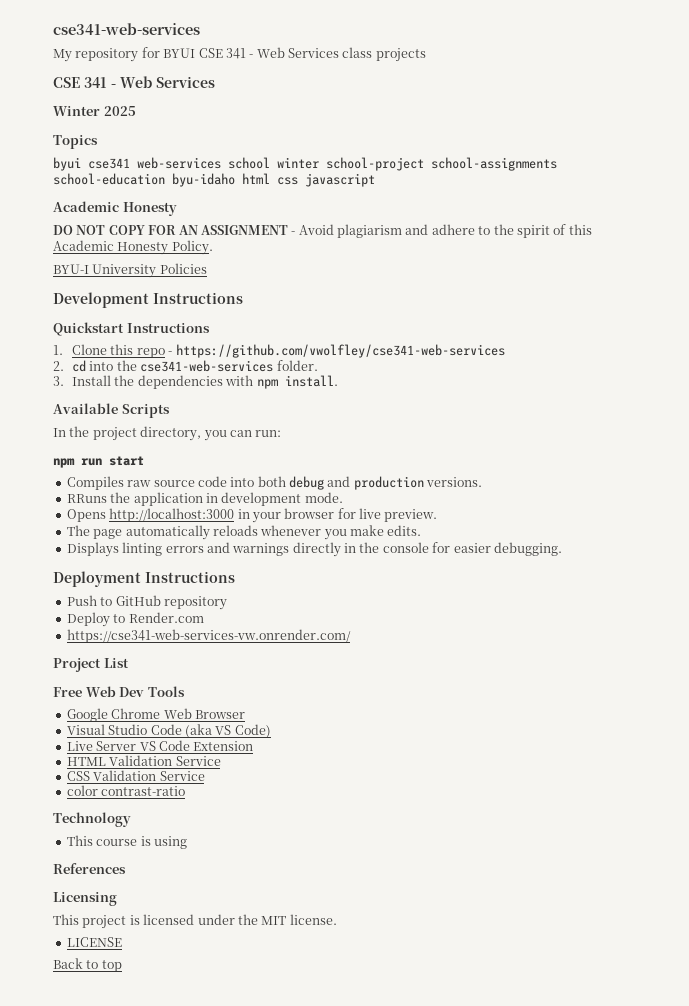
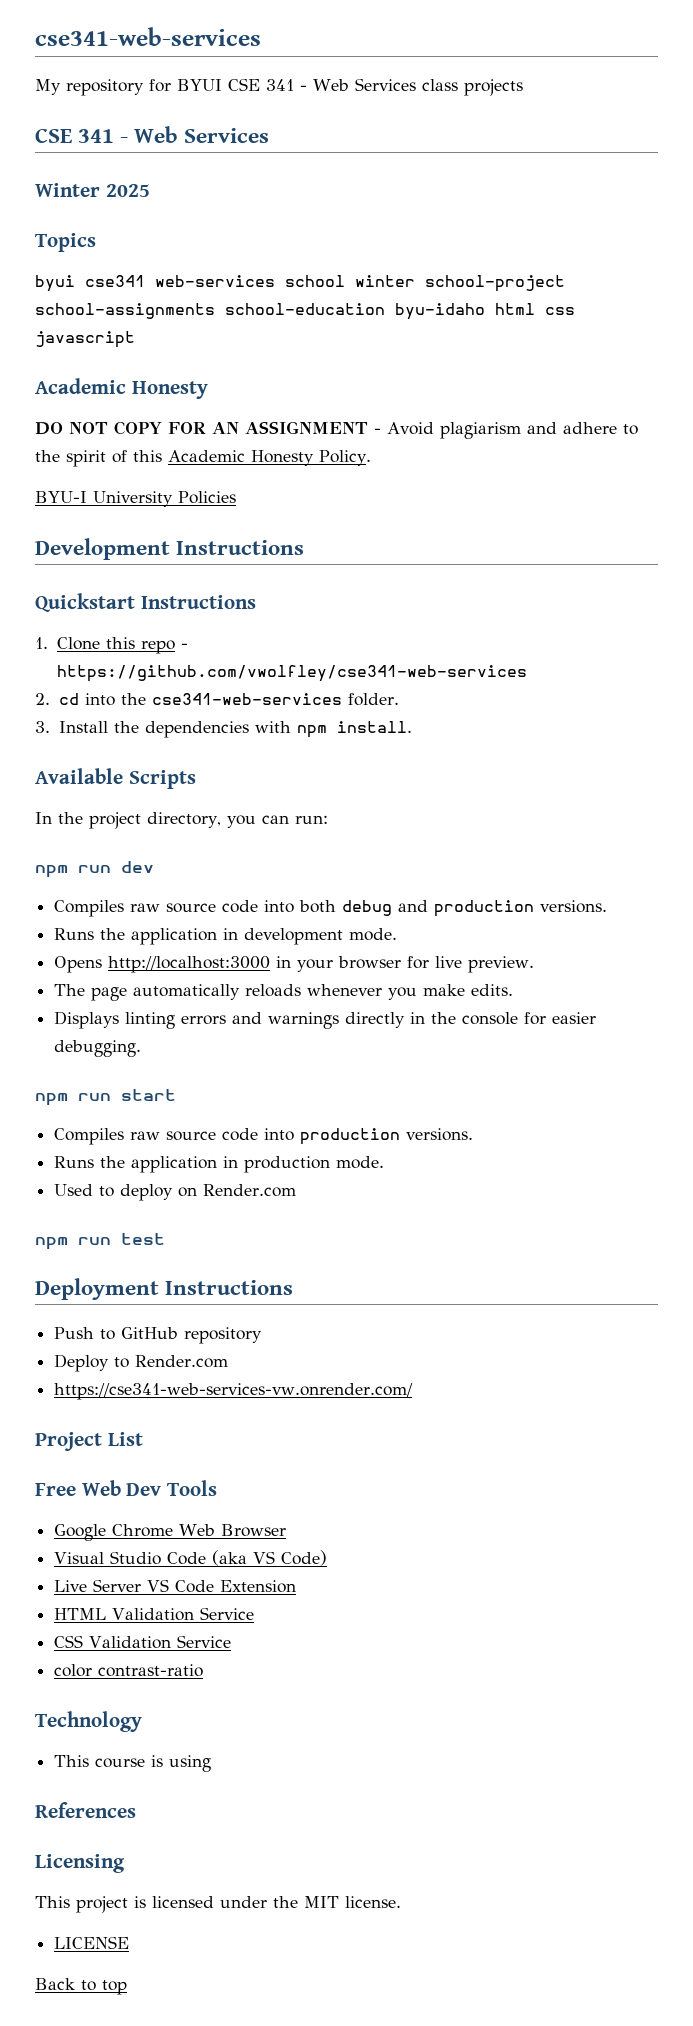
- npm run start
+ npm run dev
- RRuns the application in development mode.
+ Runs the application in development mode.
+ npm run start
+ Compiles raw source code into production versions.
+ Runs the application in production mode.
+ Used to deploy on Render.com
+ npm run test

